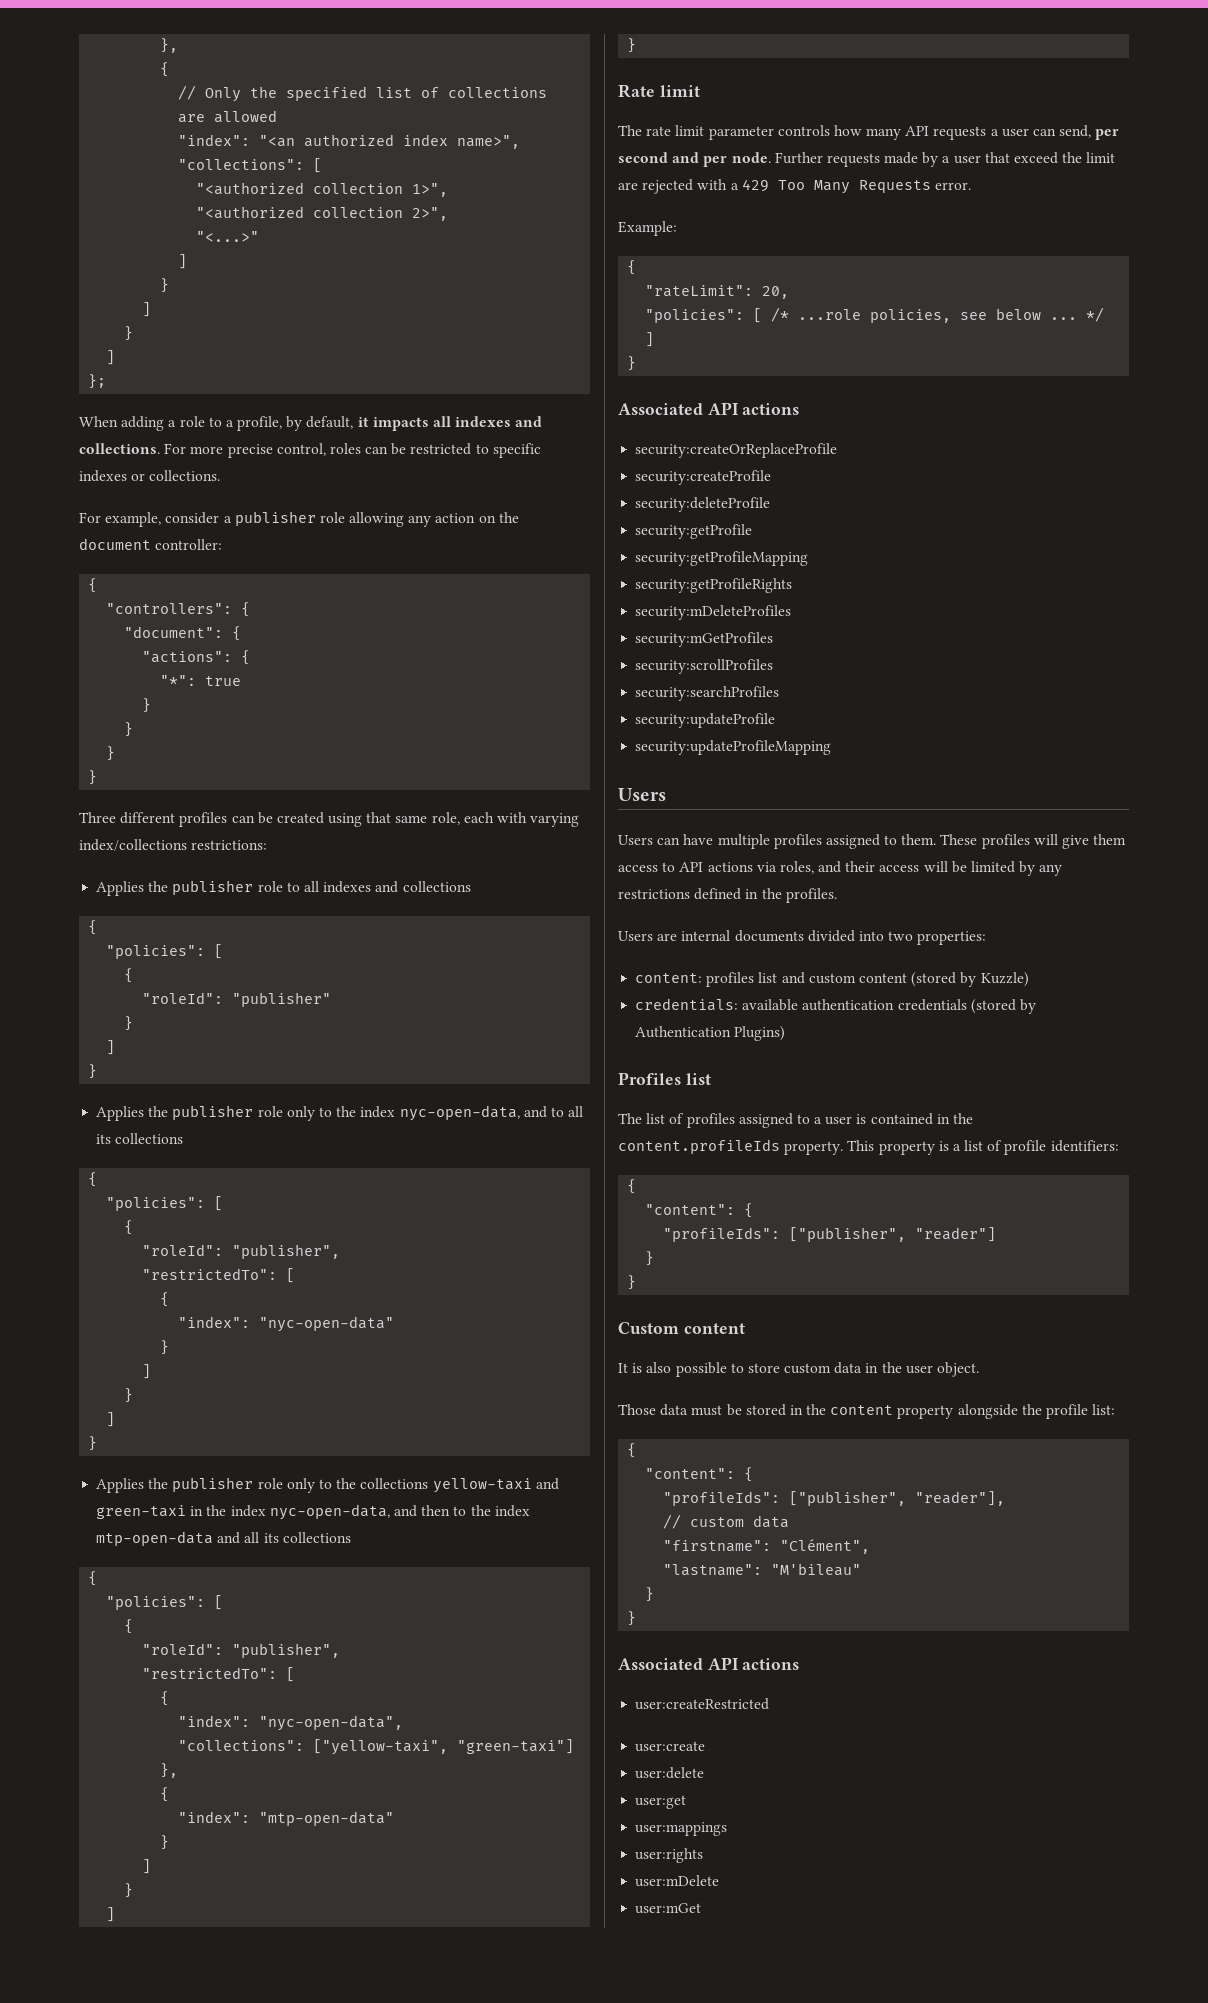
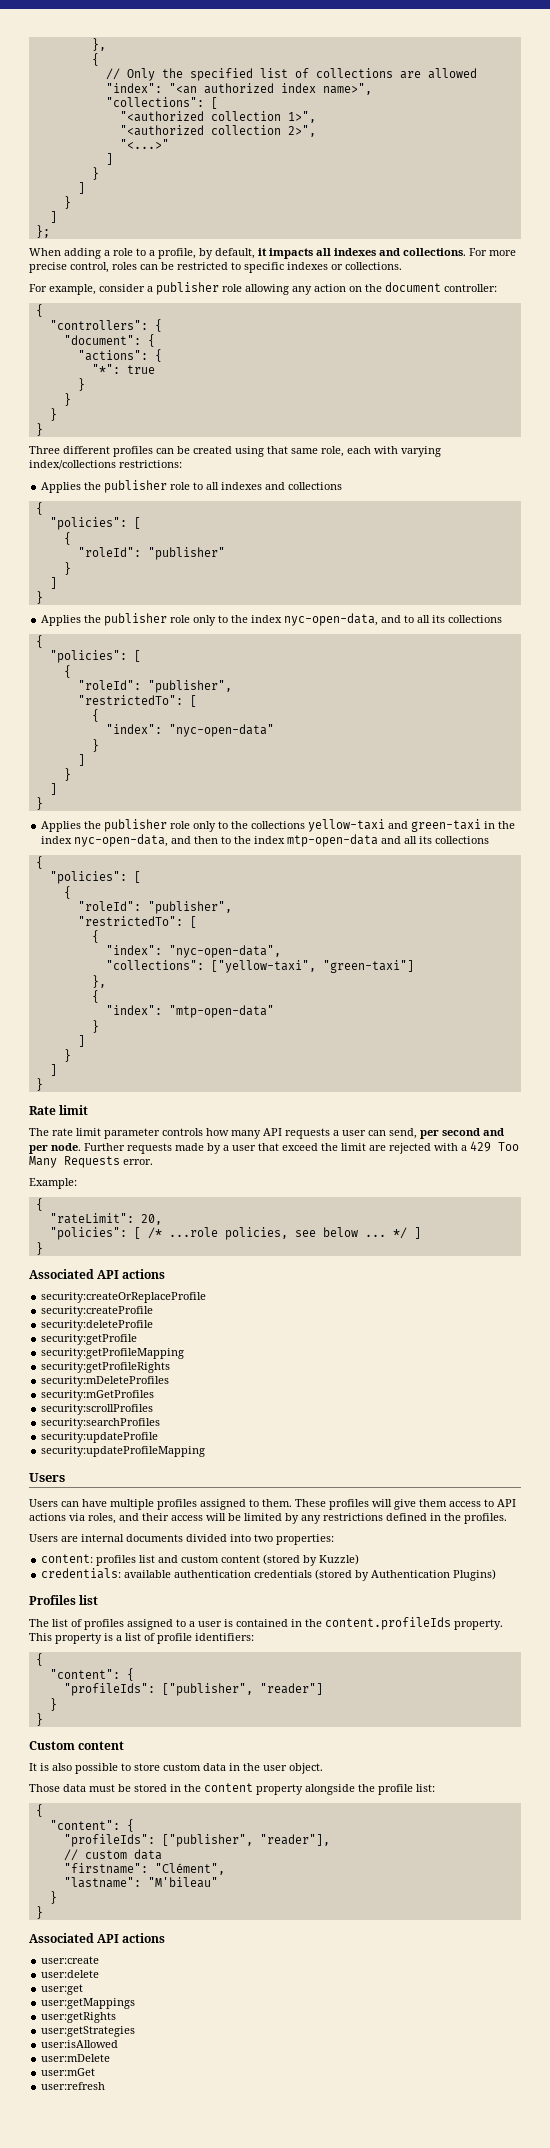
- user:createRestricted
- user:mappings
- user:rights
+ user:getMappings
+ user:getRights
+ user:getStrategies
+ user:isAllowed
+ user:refresh

